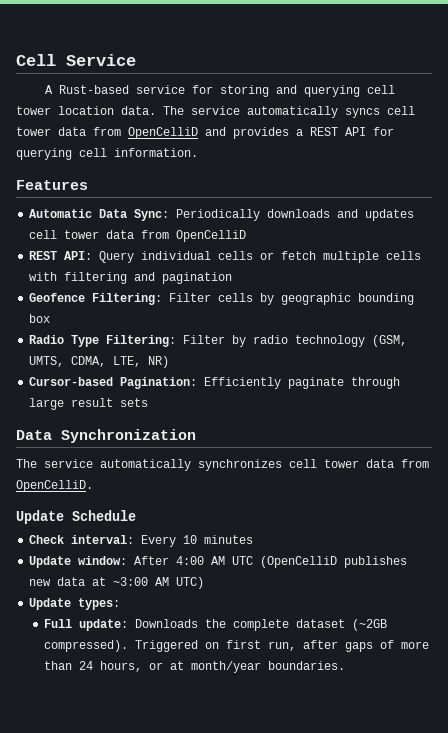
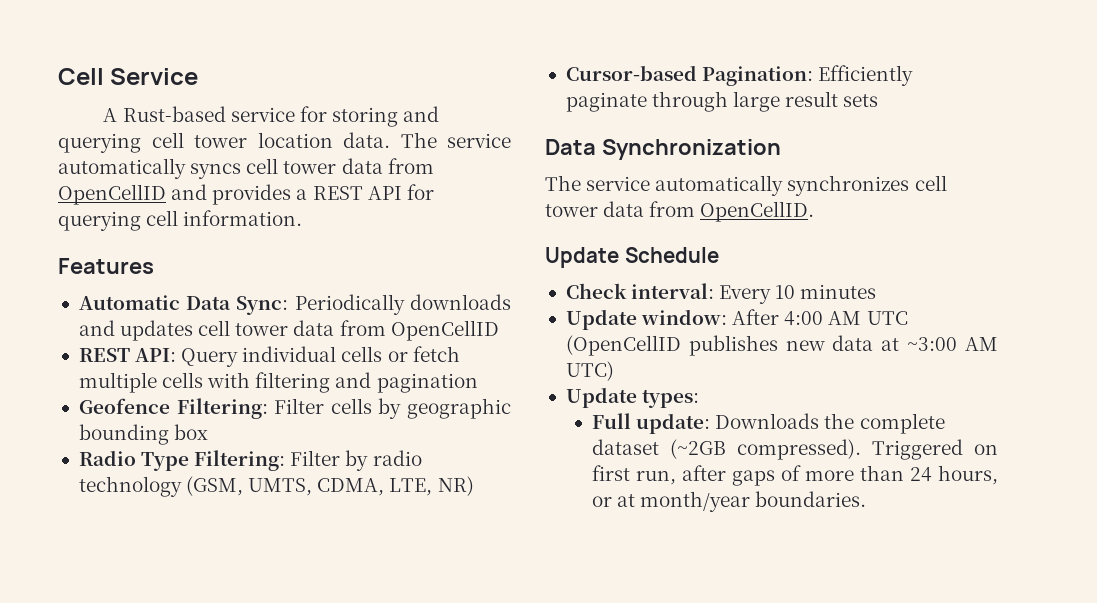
- The service automatically syncs cell tower data from OpenCelliD and provides a REST API for querying cell information.
+ The service automatically syncs cell tower data from OpenCellID and provides a REST API for querying cell information.
- Automatic Data Sync: Periodically downloads and updates cell tower data from OpenCelliD
+ Automatic Data Sync: Periodically downloads and updates cell tower data from OpenCellID
- The service automatically synchronizes cell tower data from OpenCelliD.
+ The service automatically synchronizes cell tower data from OpenCellID.
- Update window: After 4:00 AM UTC (OpenCelliD publishes new data at ~3:00 AM UTC)
+ Update window: After 4:00 AM UTC (OpenCellID publishes new data at ~3:00 AM UTC)

